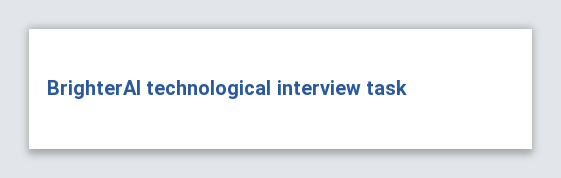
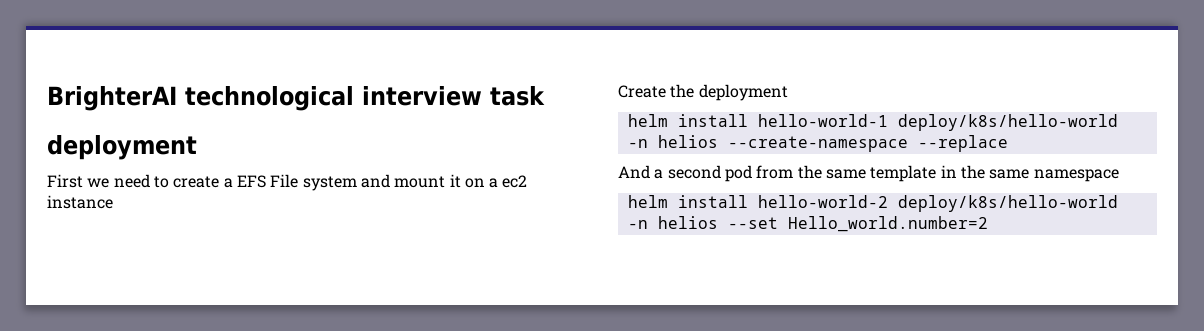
  BrighterAI technological interview task
+ deployment
+ First we need to create a EFS File system and mount it on a ec2 instance
+ Create the deployment
+ helm install hello-world-1 deploy/k8s/hello-world -n helios --create-namespace --replace
+ And a second pod from the same template in the same namespace
+ helm install hello-world-2 deploy/k8s/hello-world -n helios --set Hello_world.number=2

